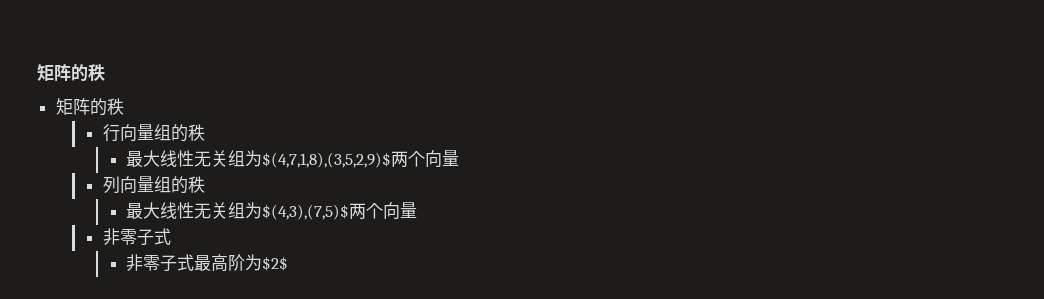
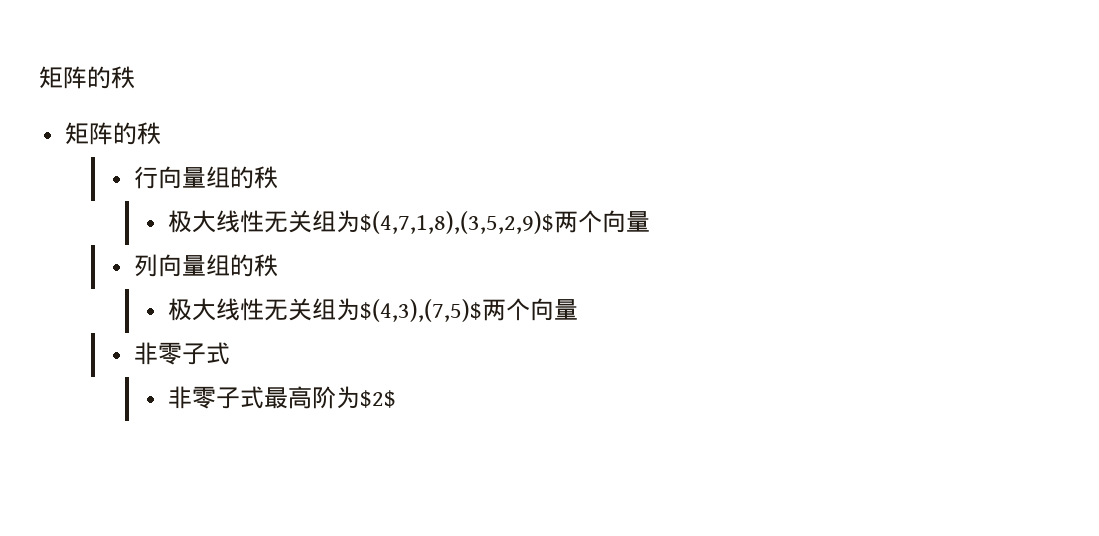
- 最大线性无关组为$(4,7,1,8),(3,5,2,9)$两个向量
+ 极大线性无关组为$(4,7,1,8),(3,5,2,9)$两个向量
- 最大线性无关组为$(4,3),(7,5)$两个向量
+ 极大线性无关组为$(4,3),(7,5)$两个向量

